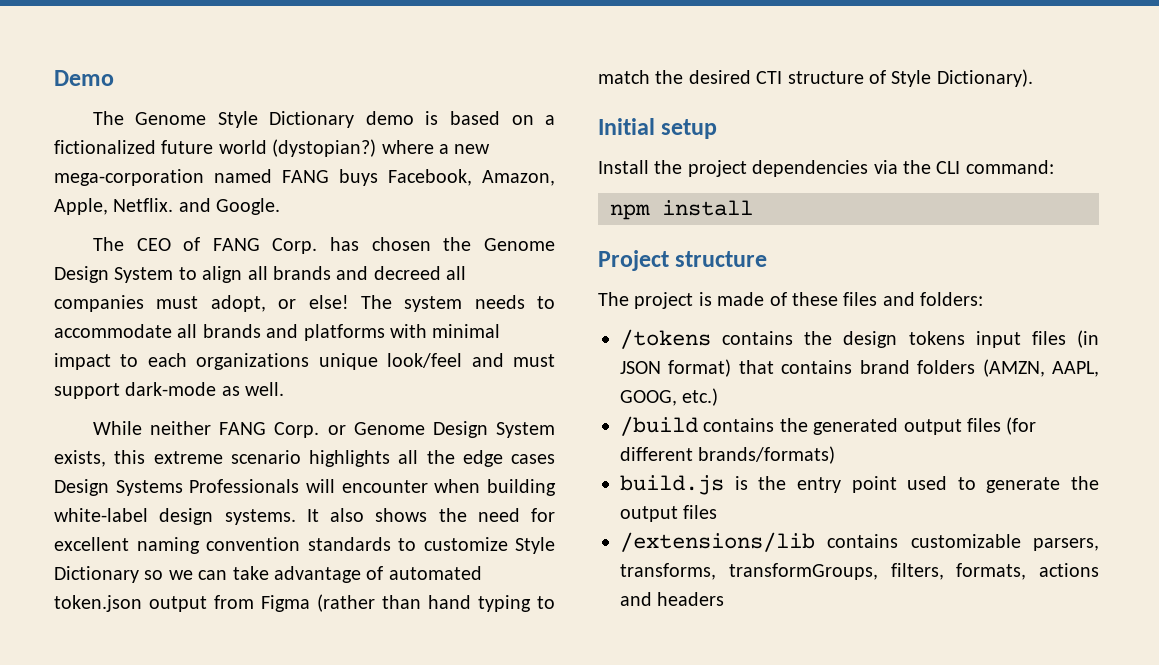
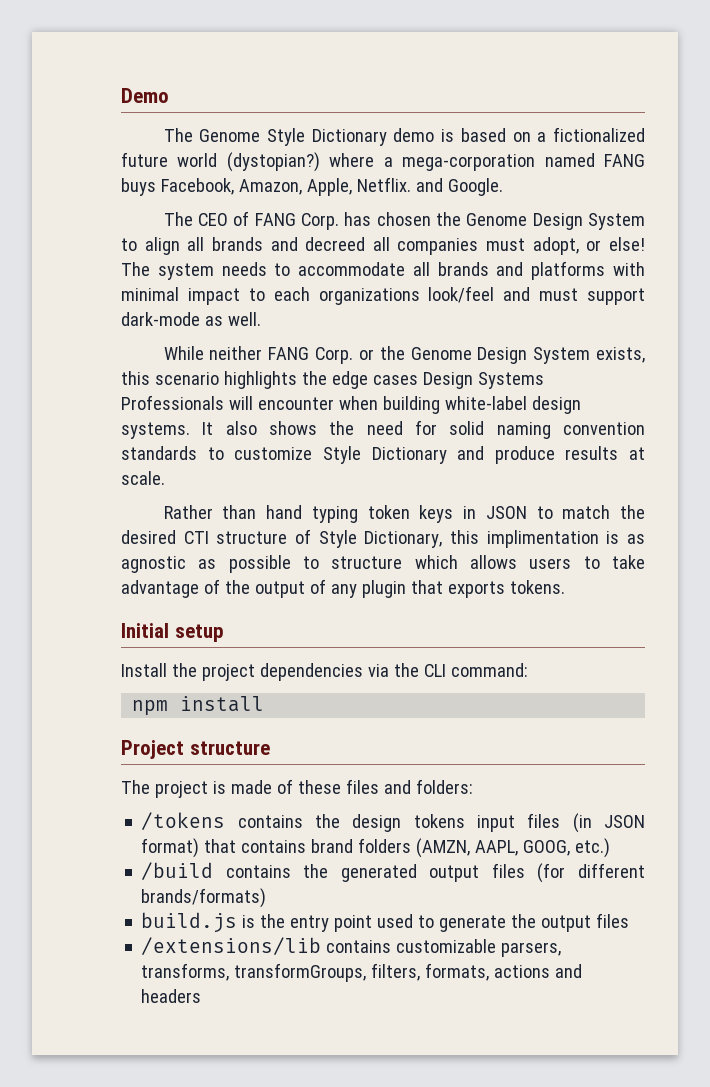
- The Genome Style Dictionary demo is based on a fictionalized future world (dystopian?) where a new mega-corporation named FANG buys Facebook, Amazon, Apple, Netflix. and Google.
+ The Genome Style Dictionary demo is based on a fictionalized future world (dystopian?) where a mega-corporation named FANG buys Facebook, Amazon, Apple, Netflix. and Google.
- The system needs to accommodate all brands and platforms with minimal impact to each organizations unique look/feel and must support dark-mode as well.
+ The system needs to accommodate all brands and platforms with minimal impact to each organizations look/feel and must support dark-mode as well.
- While neither FANG Corp. or Genome Design System exists, this extreme scenario highlights all the edge cases Design Systems Professionals will encounter when building white-label design systems.
+ While neither FANG Corp. or the Genome Design System exists, this scenario highlights the edge cases Design Systems Professionals will encounter when building white-label design systems.
- It also shows the need for excellent naming convention standards to customize Style Dictionary so we can take advantage of automated token.json output from Figma (rather than hand typing to match the desired CTI structure of Style Dictionary).
+ It also shows the need for solid naming convention standards to customize Style Dictionary and produce results at scale.
+ Rather than hand typing token keys in JSON to match the desired CTI structure of Style Dictionary, this implimentation is as agnostic as possible to structure which allows users to take advantage of the output of any plugin that exports tokens.

